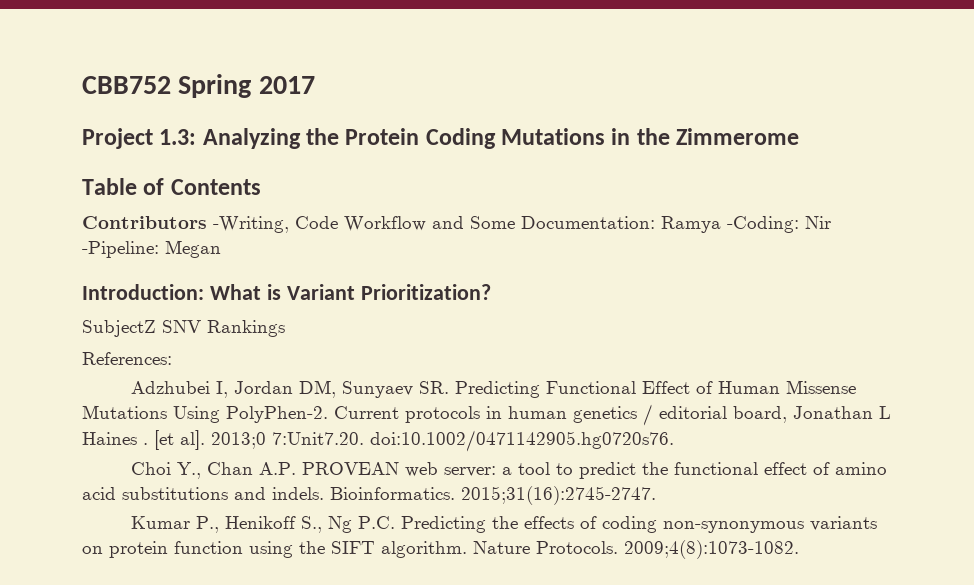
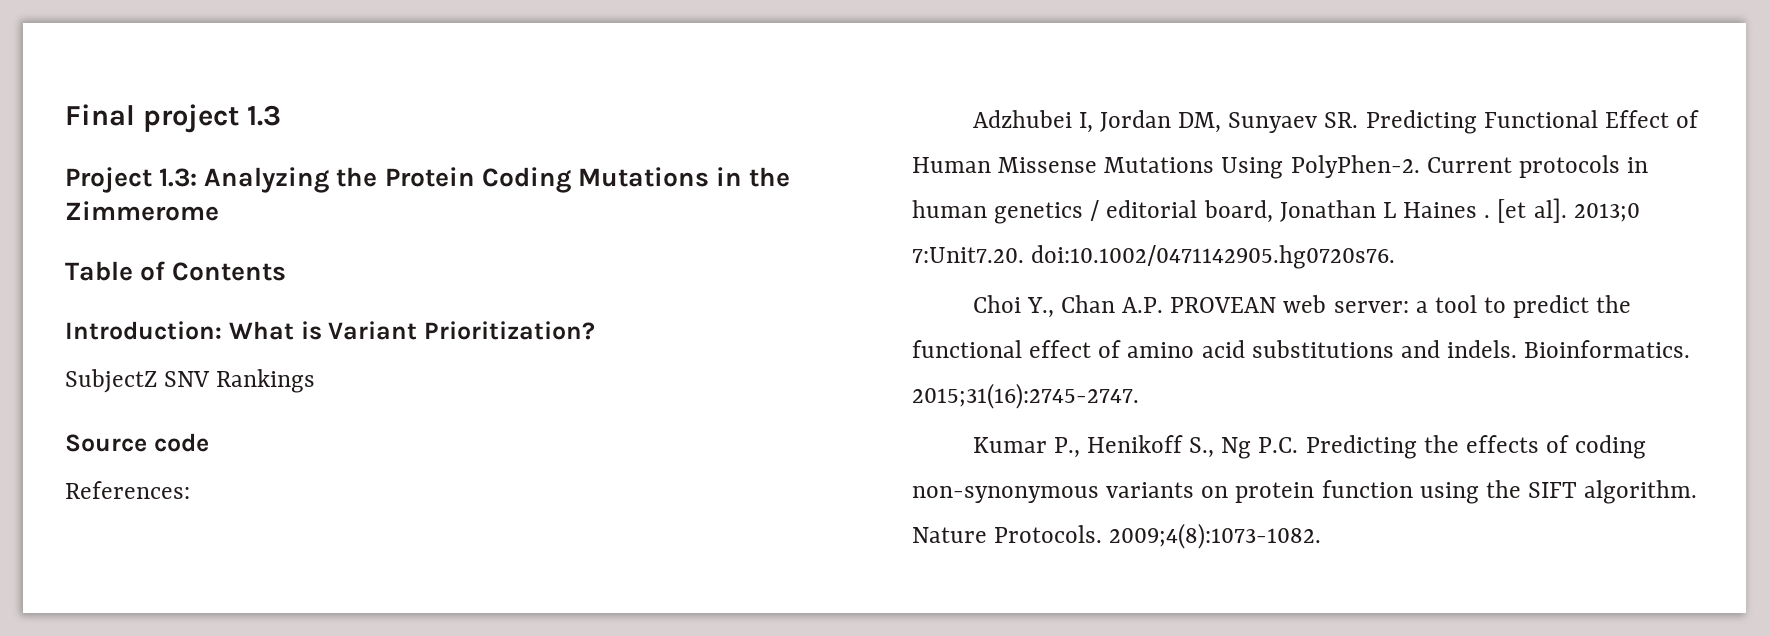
- CBB752 Spring 2017
+ Final project 1.3
- Contributors -Writing, Code Workflow and Some Documentation: Ramya -Coding: Nir -Pipeline: Megan
+ Source code

